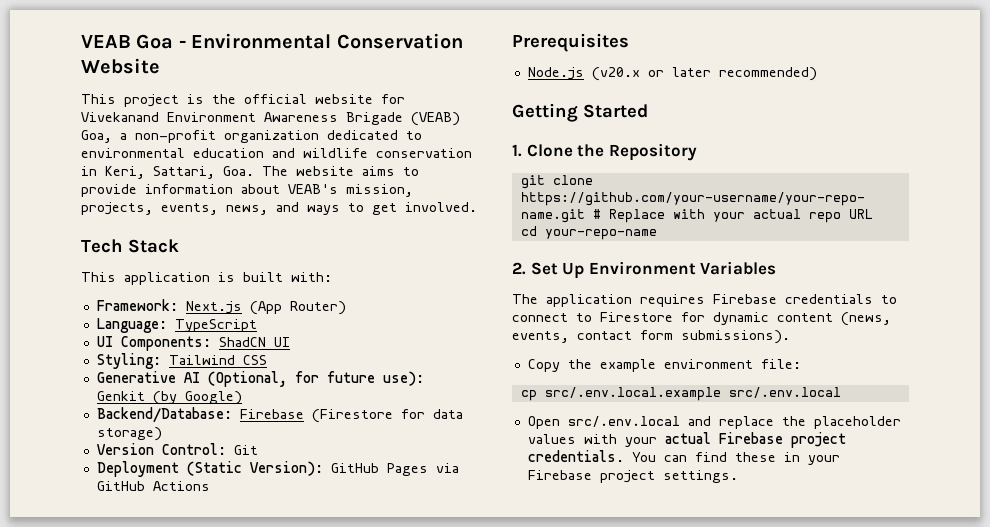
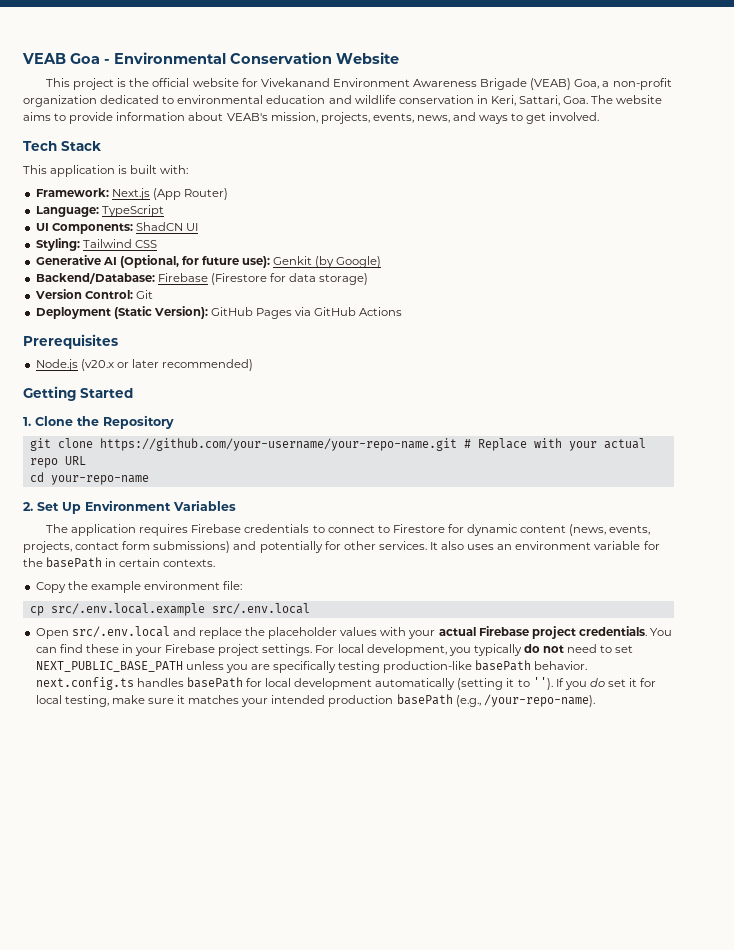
- The application requires Firebase credentials to connect to Firestore for dynamic content (news, events, contact form submissions).
+ The application requires Firebase credentials to connect to Firestore for dynamic content (news, events, projects, contact form submissions) and potentially for other services. It also uses an environment variable for the basePath in certain contexts.
+ For local development, you typically do not need to set NEXT_PUBLIC_BASE_PATH unless you are specifically testing production-like basePath behavior. next.config.ts handles basePath for local development automatically (setting it to ''). If you do set it for local testing, make sure it matches your intended production basePath (e.g., /your-repo-name).

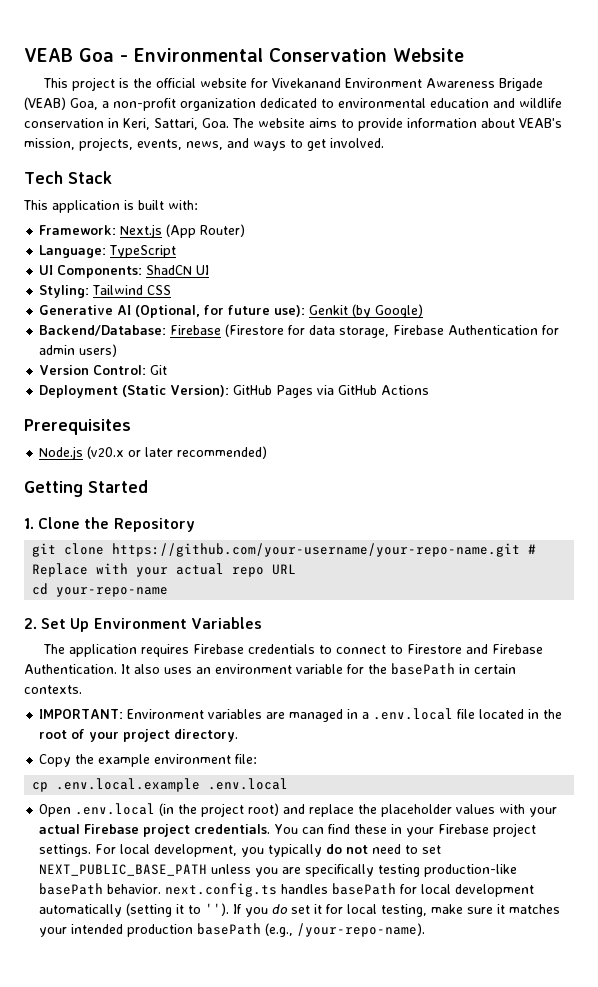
- Backend/Database: Firebase (Firestore for data storage)
+ Backend/Database: Firebase (Firestore for data storage, Firebase Authentication for admin users)
- The application requires Firebase credentials to connect to Firestore for dynamic content (news, events, projects, contact form submissions) and potentially for other services.
+ The application requires Firebase credentials to connect to Firestore and Firebase Authentication.
+ IMPORTANT: Environment variables are managed in a .env.local file located in the root of your project directory.
- cp src/.env.local.example src/.env.local
+ cp .env.local.example .env.local
- Open src/.env.local and replace the placeholder values with your actual Firebase project credentials.
+ Open .env.local (in the project root) and replace the placeholder values with your actual Firebase project credentials.

